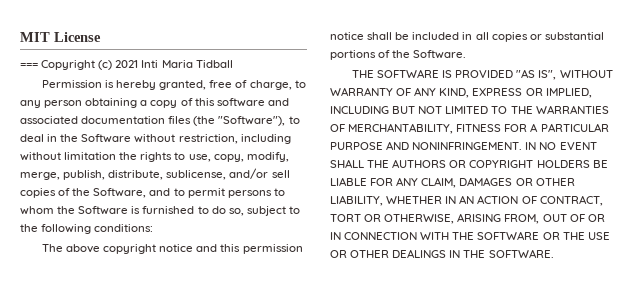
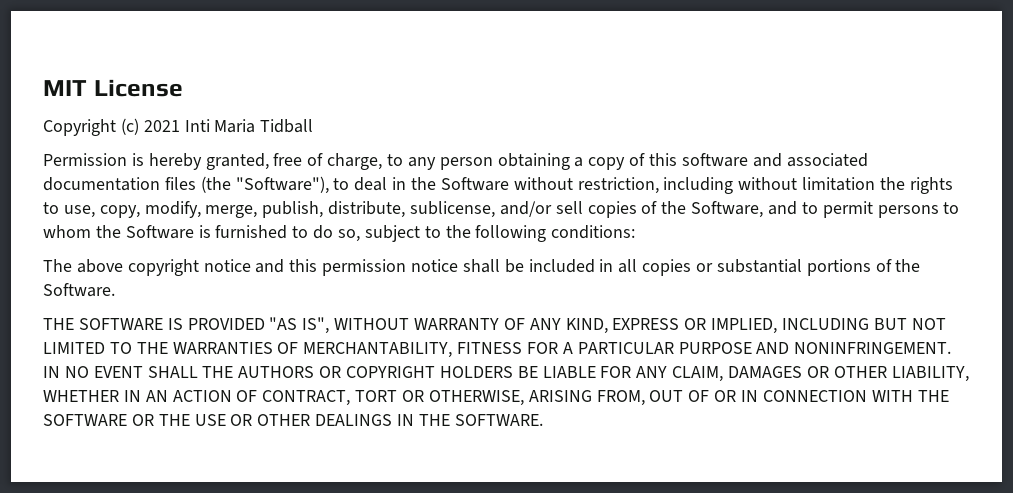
- === Copyright (c) 2021 Inti Maria Tidball
+ Copyright (c) 2021 Inti Maria Tidball

